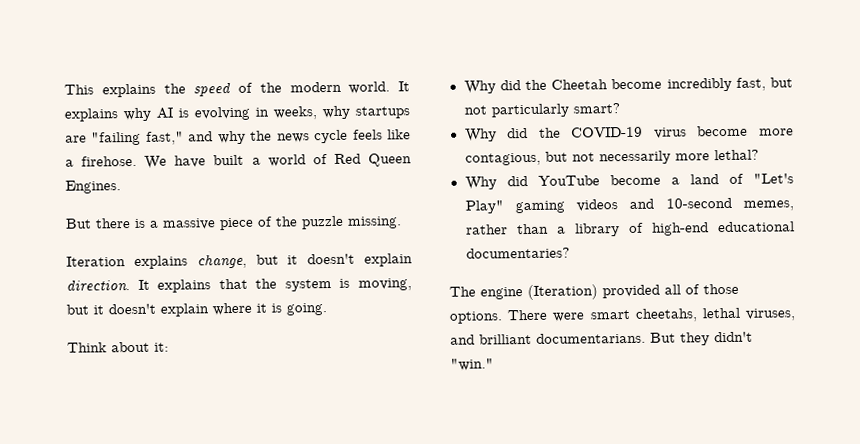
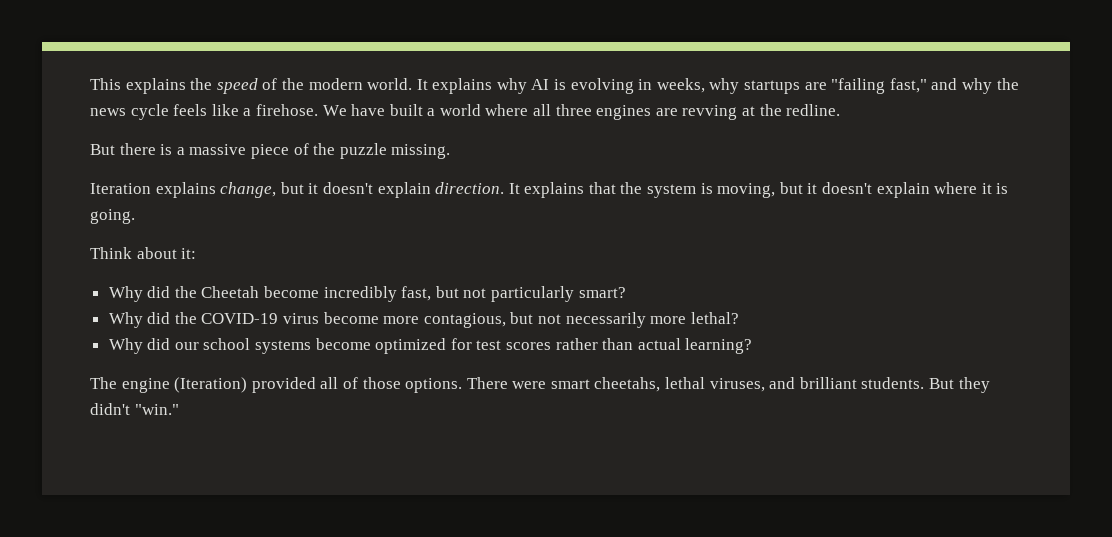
- We have built a world of Red Queen Engines.
+ We have built a world where all three engines are revving at the redline.
- Why did YouTube become a land of "Let's Play" gaming videos and 10-second memes, rather than a library of high-end educational documentaries?
+ Why did our school systems become optimized for test scores rather than actual learning?
- There were smart cheetahs, lethal viruses, and brilliant documentarians.
+ There were smart cheetahs, lethal viruses, and brilliant students.

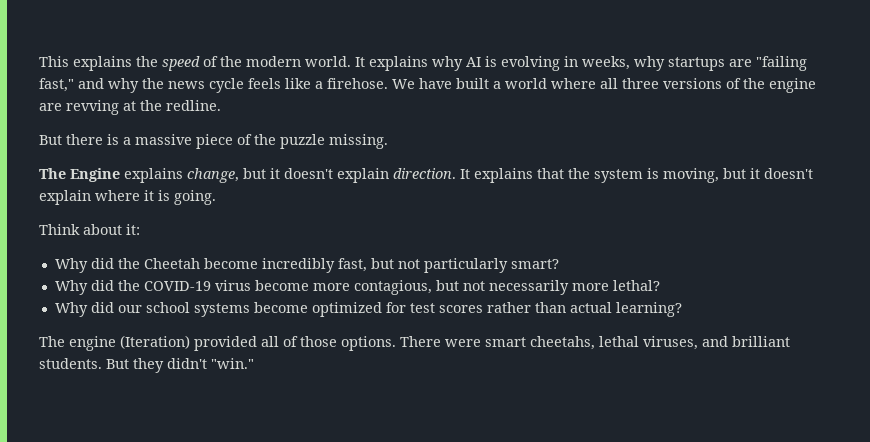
- We have built a world where all three engines are revving at the redline.
+ We have built a world where all three versions of the engine are revving at the redline.
- Iteration explains change, but it doesn't explain direction.
+ The Engine explains change, but it doesn't explain direction.

